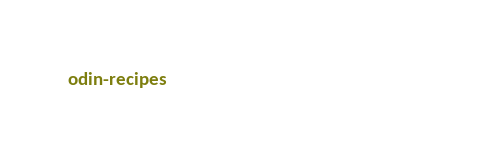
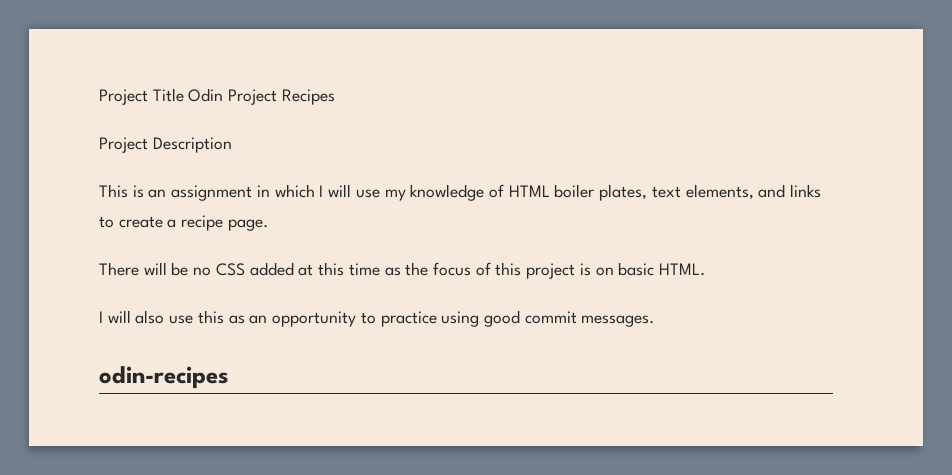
+ Project Title Odin Project Recipes
+ Project Description
+ This is an assignment in which I will use my knowledge of HTML boiler plates, text elements, and links to create a recipe page.
+ There will be no CSS added at this time as the focus of this project is on basic HTML.
+ I will also use this as an opportunity to practice using good commit messages.

